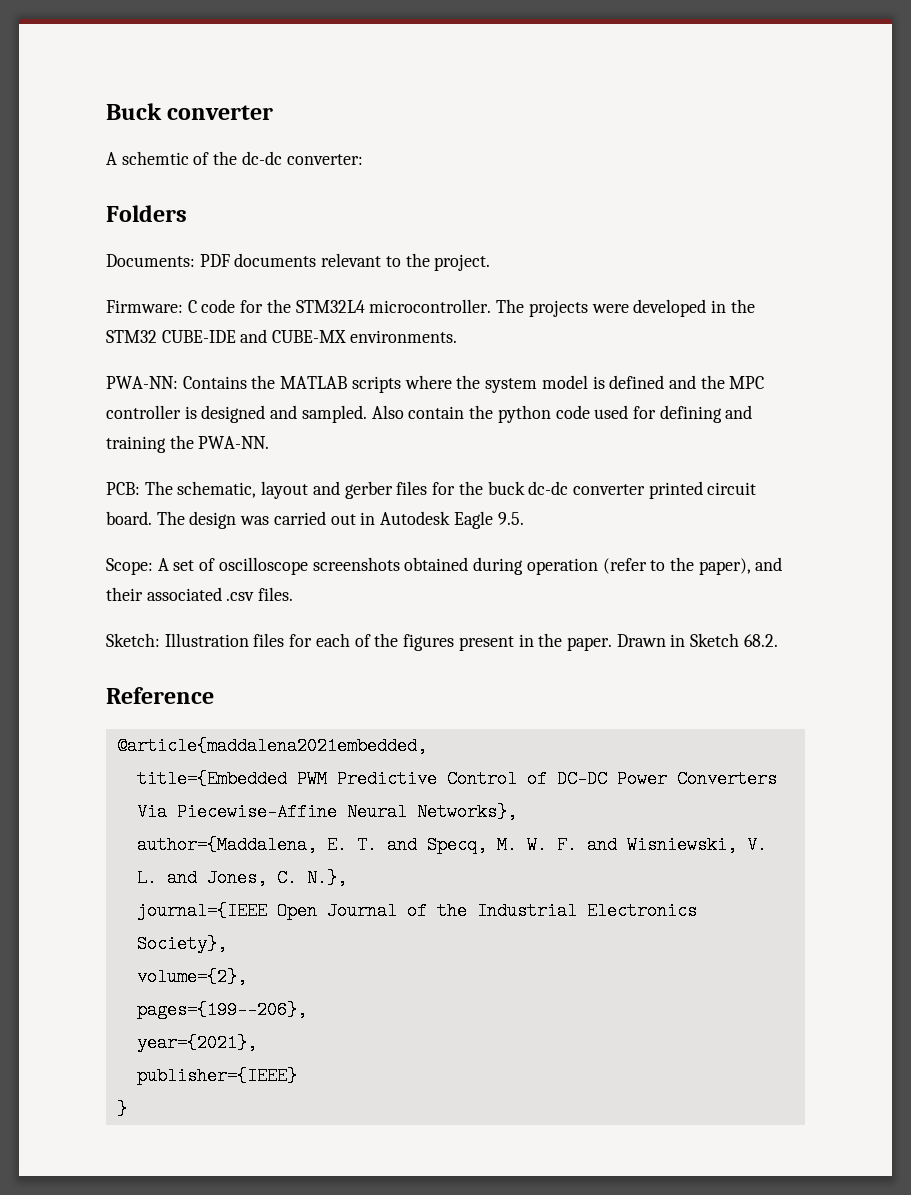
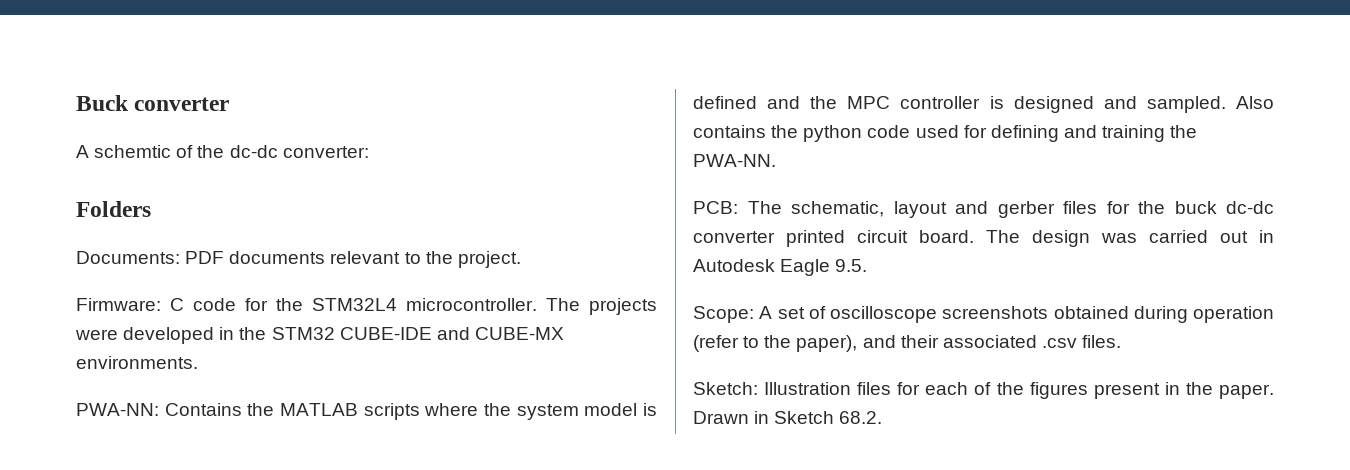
- Also contain the python code used for defining and training the PWA-NN.
+ Also contains the python code used for defining and training the PWA-NN.
- Reference
- @article{maddalena2021embedded,
- title={Embedded PWM Predictive Control of DC-DC Power Converters Via Piecewise-Affine Neural Networks},
- author={Maddalena, E. T. and Specq, M. W. F. and Wisniewski, V. L. and Jones, C. N.},
- journal={IEEE Open Journal of the Industrial Electronics Society},
- volume={2},
- pages={199--206},
- year={2021},
- publisher={IEEE}
- }

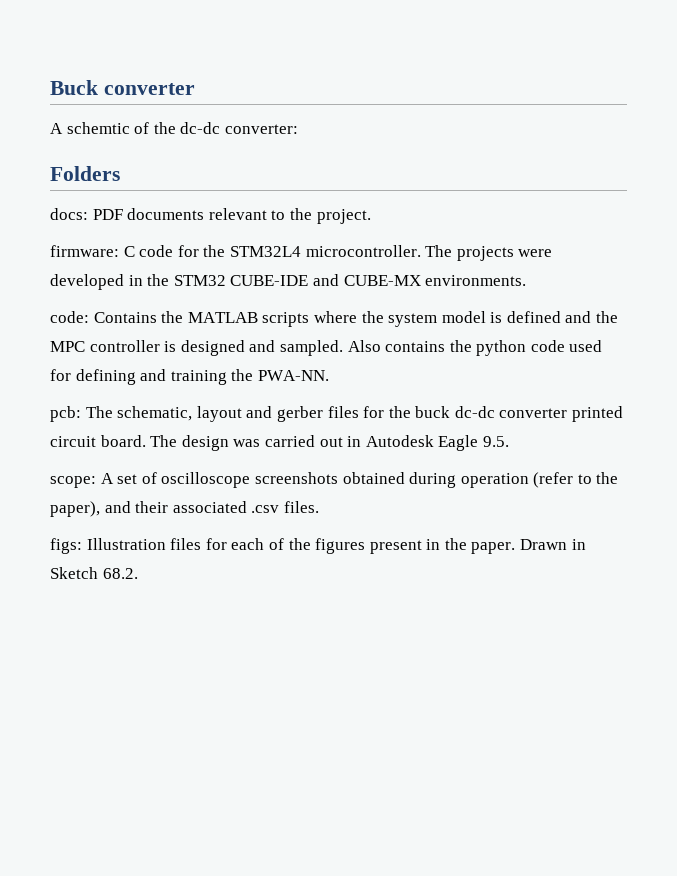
- Documents: PDF documents relevant to the project.
+ docs: PDF documents relevant to the project.
- Firmware: C code for the STM32L4 microcontroller.
+ firmware: C code for the STM32L4 microcontroller.
- PWA-NN: Contains the MATLAB scripts where the system model is defined and the MPC controller is designed and sampled.
+ code: Contains the MATLAB scripts where the system model is defined and the MPC controller is designed and sampled.
- PCB: The schematic, layout and gerber files for the buck dc-dc converter printed circuit board.
+ pcb: The schematic, layout and gerber files for the buck dc-dc converter printed circuit board.
- Scope: A set of oscilloscope screenshots obtained during operation (refer to the paper), and their associated .csv files.
+ scope: A set of oscilloscope screenshots obtained during operation (refer to the paper), and their associated .csv files.
- Sketch: Illustration files for each of the figures present in the paper.
+ figs: Illustration files for each of the figures present in the paper.

